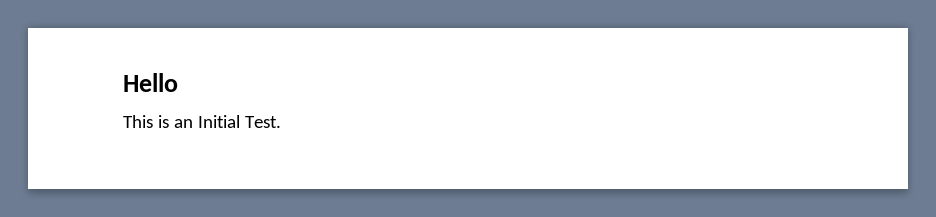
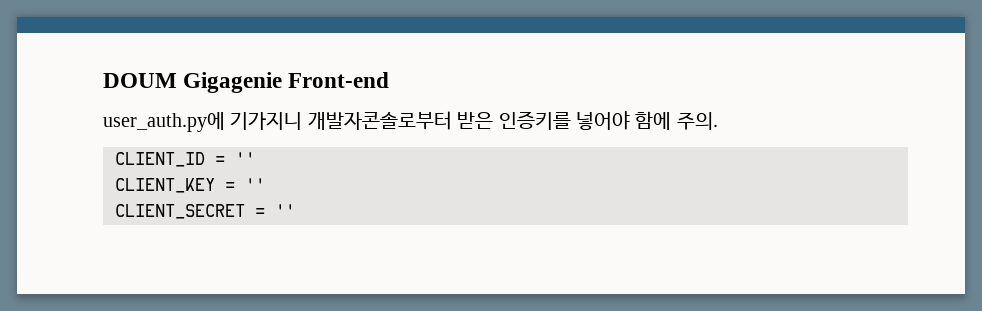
- Hello
- This is an Initial Test.
+ DOUM Gigagenie Front-end
+ user_auth.py에 기가지니 개발자콘솔로부터 받은 인증키를 넣어야 함에 주의.
+ CLIENT_ID = ''
+ CLIENT_KEY = ''
+ CLIENT_SECRET = ''

